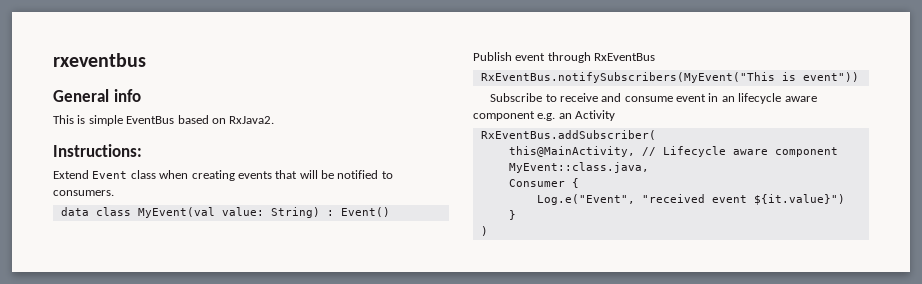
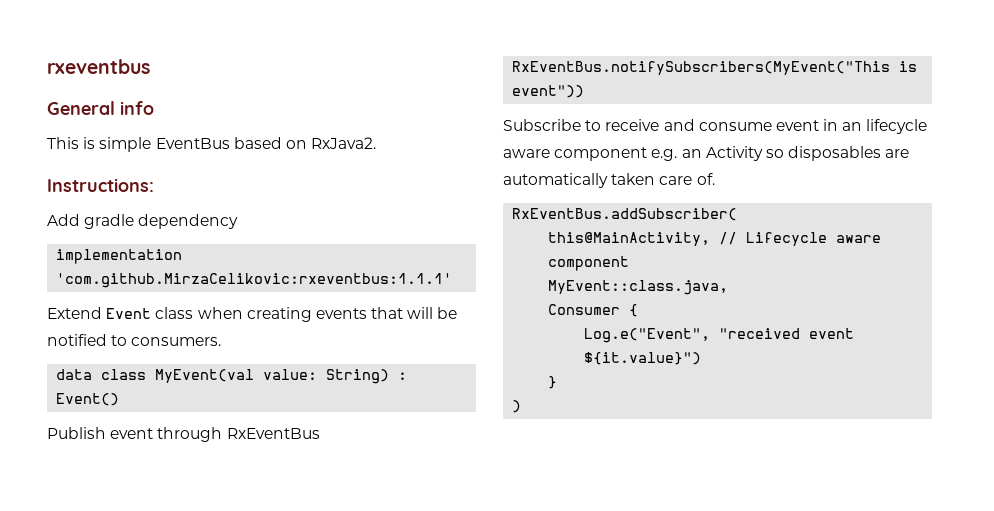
+ Add gradle dependency
+ implementation 'com.github.MirzaCelikovic:rxeventbus:1.1.1'
- Subscribe to receive and consume event in an lifecycle aware component e.g. an Activity
+ Subscribe to receive and consume event in an lifecycle aware component e.g. an Activity so disposables are automatically taken care of.

